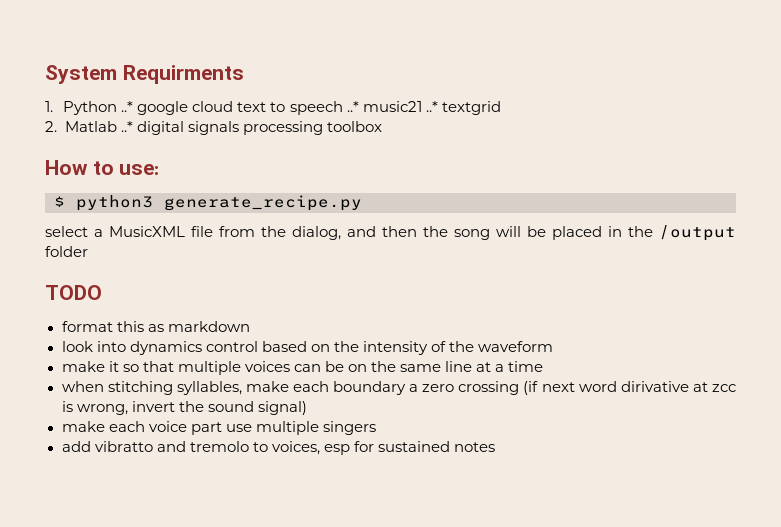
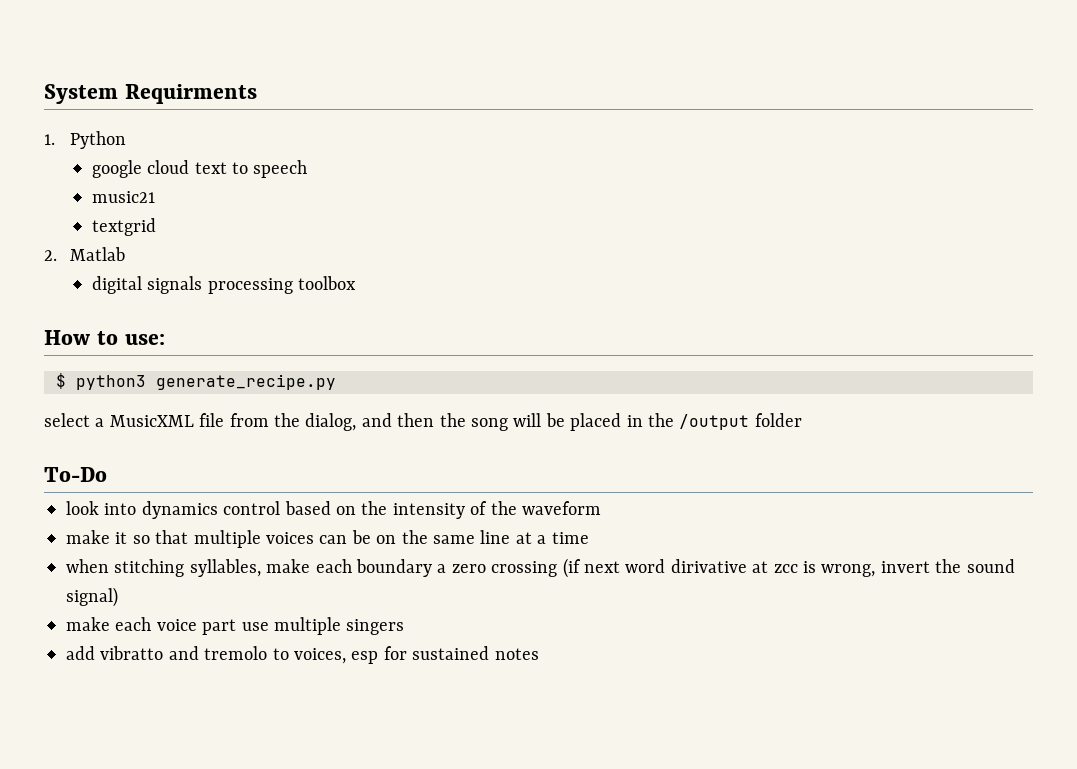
- 1. Python ..* google cloud text to speech ..* music21 ..* textgrid
+ 1. Python
+ google cloud text to speech
+ music21
+ textgrid
- 2. Matlab ..* digital signals processing toolbox
+ 2. Matlab
+ digital signals processing toolbox
- TODO
- format this as markdown
+ To-Do

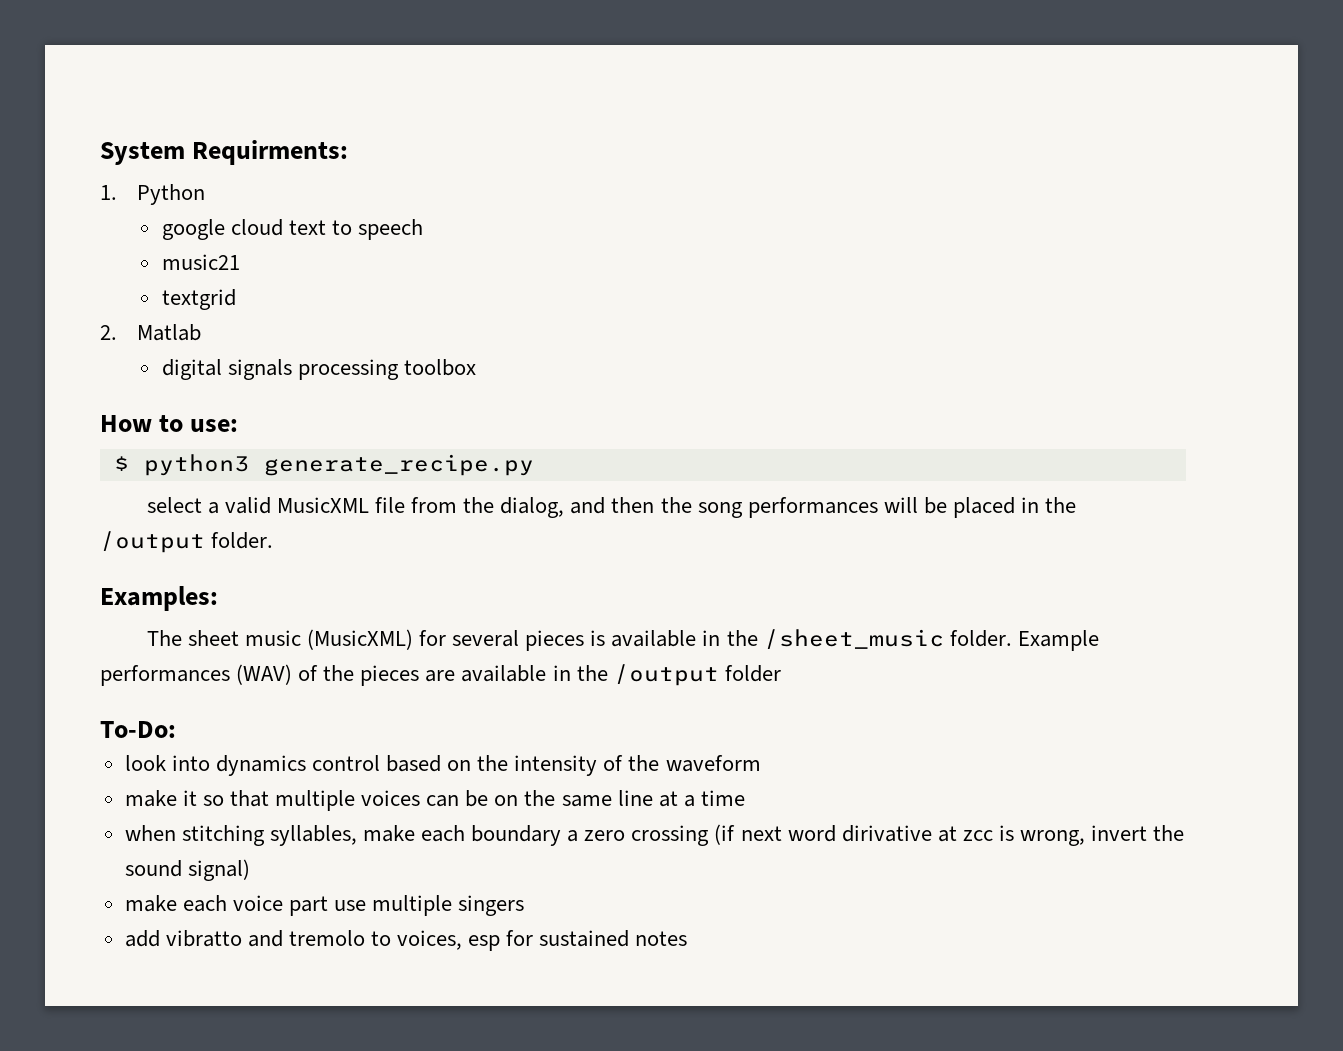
- System Requirments
+ System Requirments:
- select a MusicXML file from the dialog, and then the song will be placed in the /output folder
+ select a valid MusicXML file from the dialog, and then the song performances will be placed in the /output folder.
+ Examples:
+ The sheet music (MusicXML) for several pieces is available in the /sheet_music folder. Example performances (WAV) of the pieces are available in the /output folder
- To-Do
+ To-Do:

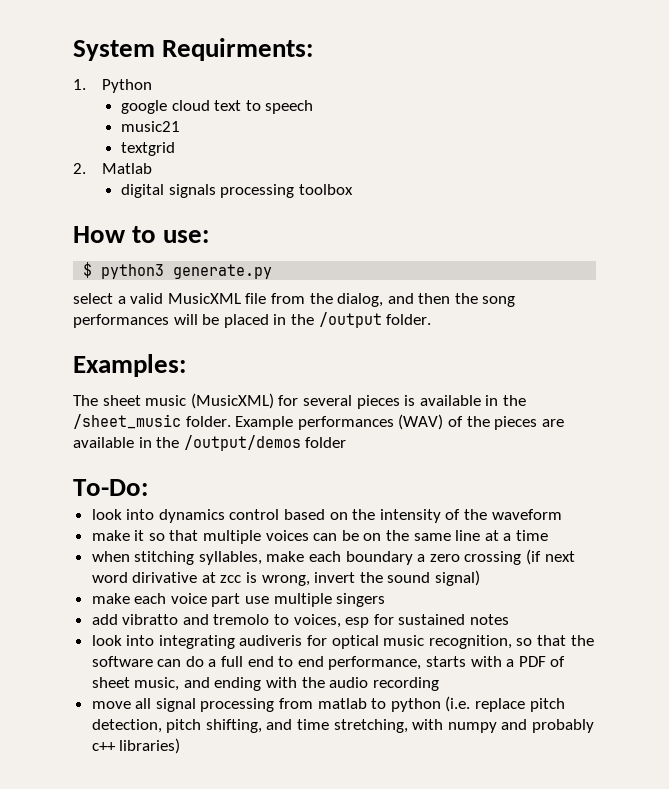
- $ python3 generate_recipe.py
+ $ python3 generate.py
- Example performances (WAV) of the pieces are available in the /output folder
+ Example performances (WAV) of the pieces are available in the /output/demos folder
+ look into integrating audiveris for optical music recognition, so that the software can do a full end to end performance, starts with a PDF of sheet music, and ending with the audio recording
+ move all signal processing from matlab to python (i.e. replace pitch detection, pitch shifting, and time stretching, with numpy and probably c++ libraries)

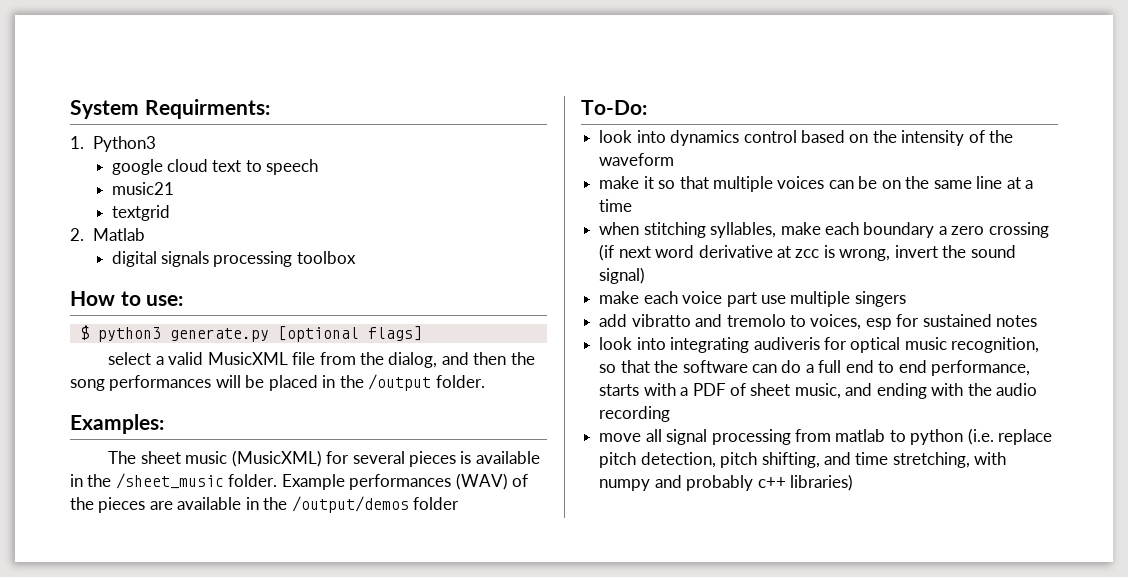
- 1. Python
+ 1. Python3
- $ python3 generate.py
+ $ python3 generate.py [optional flags]
- when stitching syllables, make each boundary a zero crossing (if next word dirivative at zcc is wrong, invert the sound signal)
+ when stitching syllables, make each boundary a zero crossing (if next word derivative at zcc is wrong, invert the sound signal)

